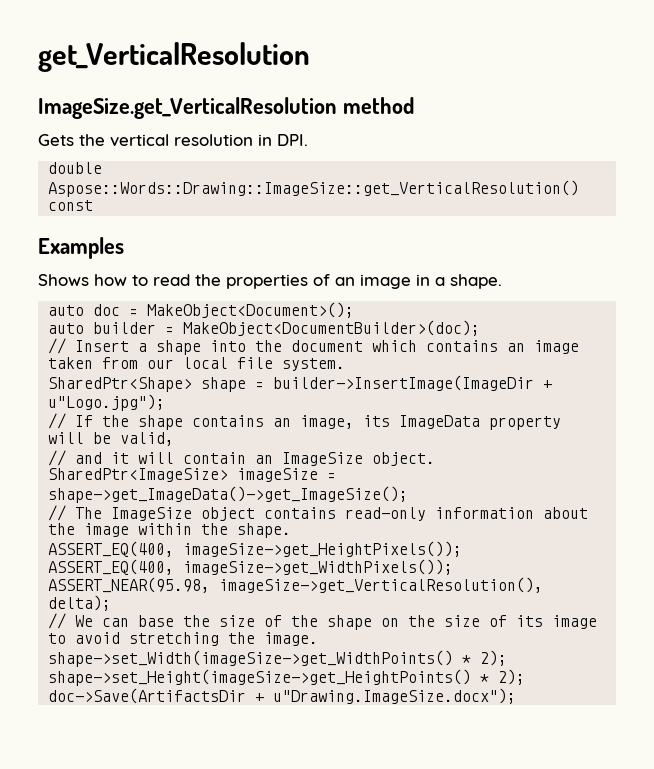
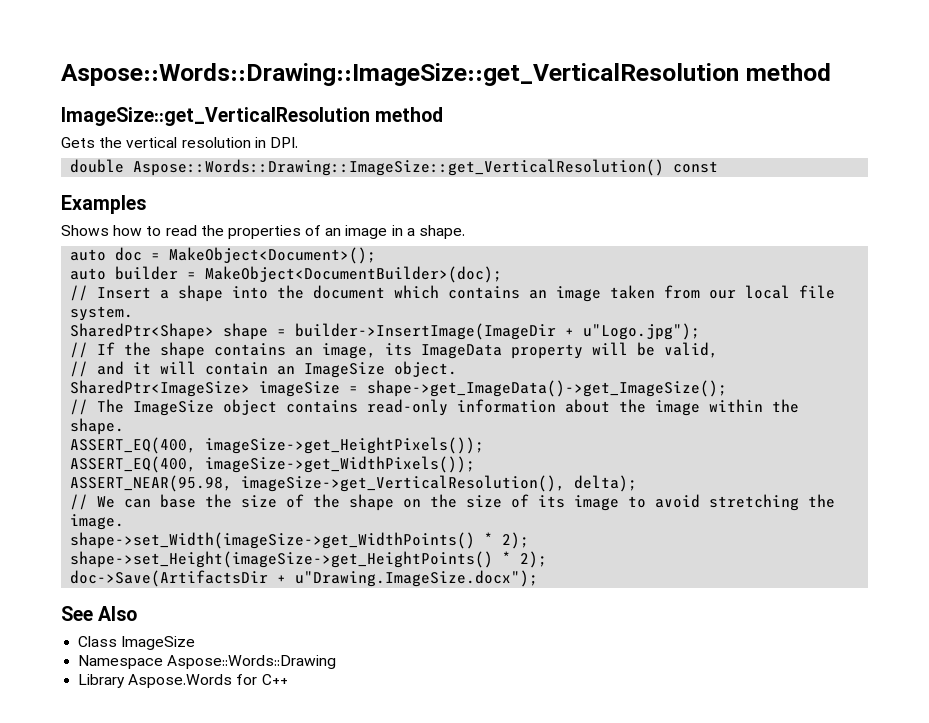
- get_VerticalResolution
- ImageSize.get_VerticalResolution method
+ Aspose::Words::Drawing::ImageSize::get_VerticalResolution method
+ ImageSize::get_VerticalResolution method
+ See Also
+ Class ImageSize
+ Namespace Aspose::Words::Drawing
+ Library Aspose.Words for C++

